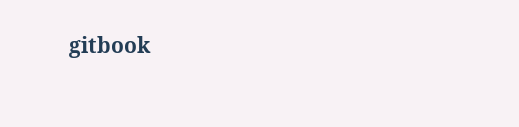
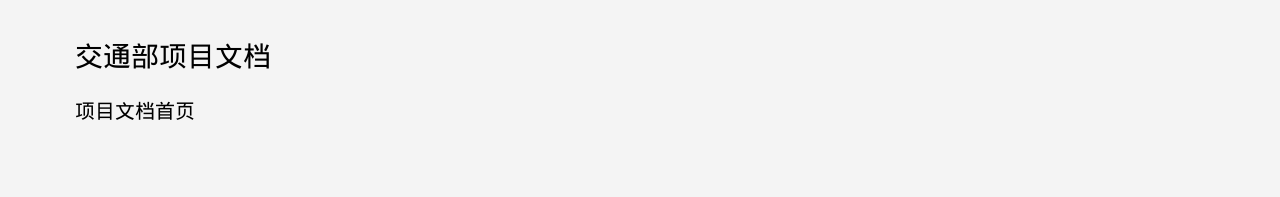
- gitbook
+ 交通部项目文档
+ 项目文档首页

